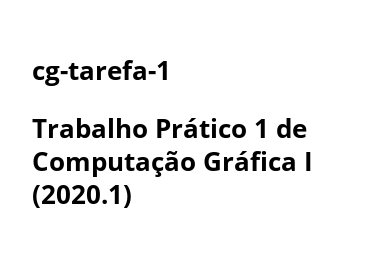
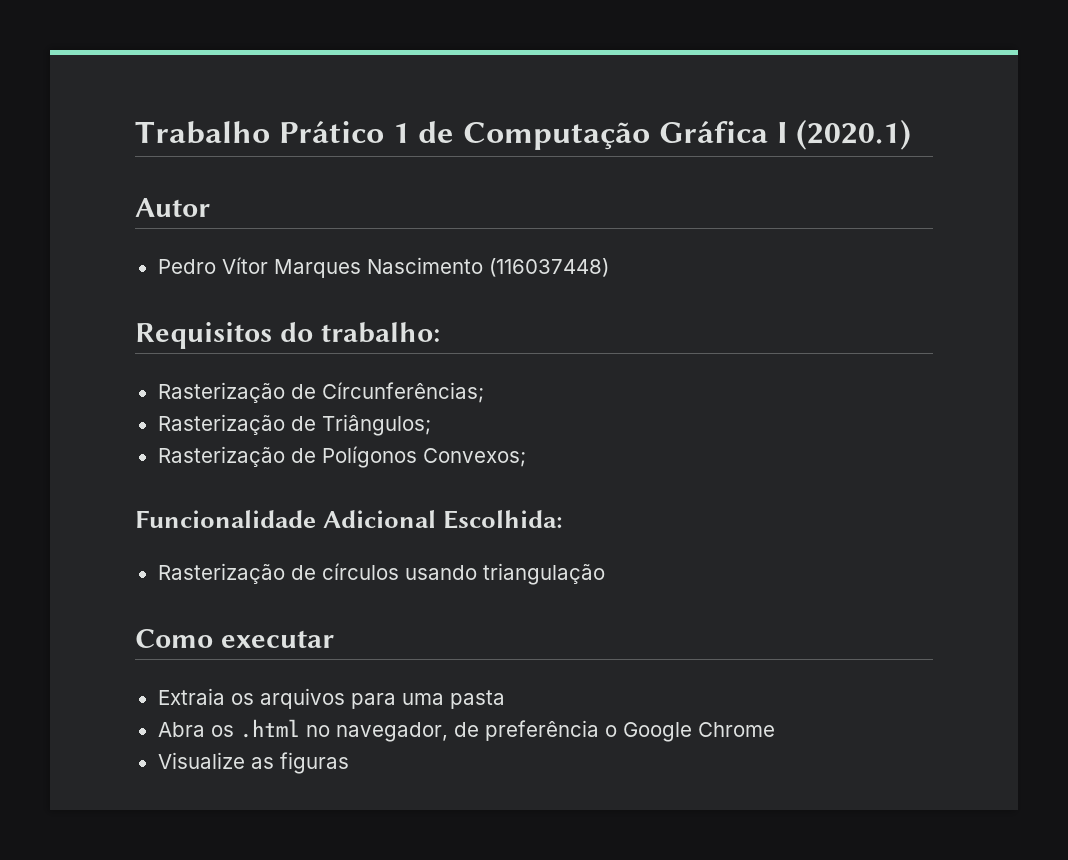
- cg-tarefa-1
+ Autor
+ Pedro Vítor Marques Nascimento (116037448)
+ Requisitos do trabalho:
+ Rasterização de Círcunferências;
+ Rasterização de Triângulos;
+ Rasterização de Polígonos Convexos;
+ Funcionalidade Adicional Escolhida:
+ Rasterização de círculos usando triangulação
+ Como executar
+ Extraia os arquivos para uma pasta
+ Abra os .html no navegador, de preferência o Google Chrome
+ Visualize as figuras

